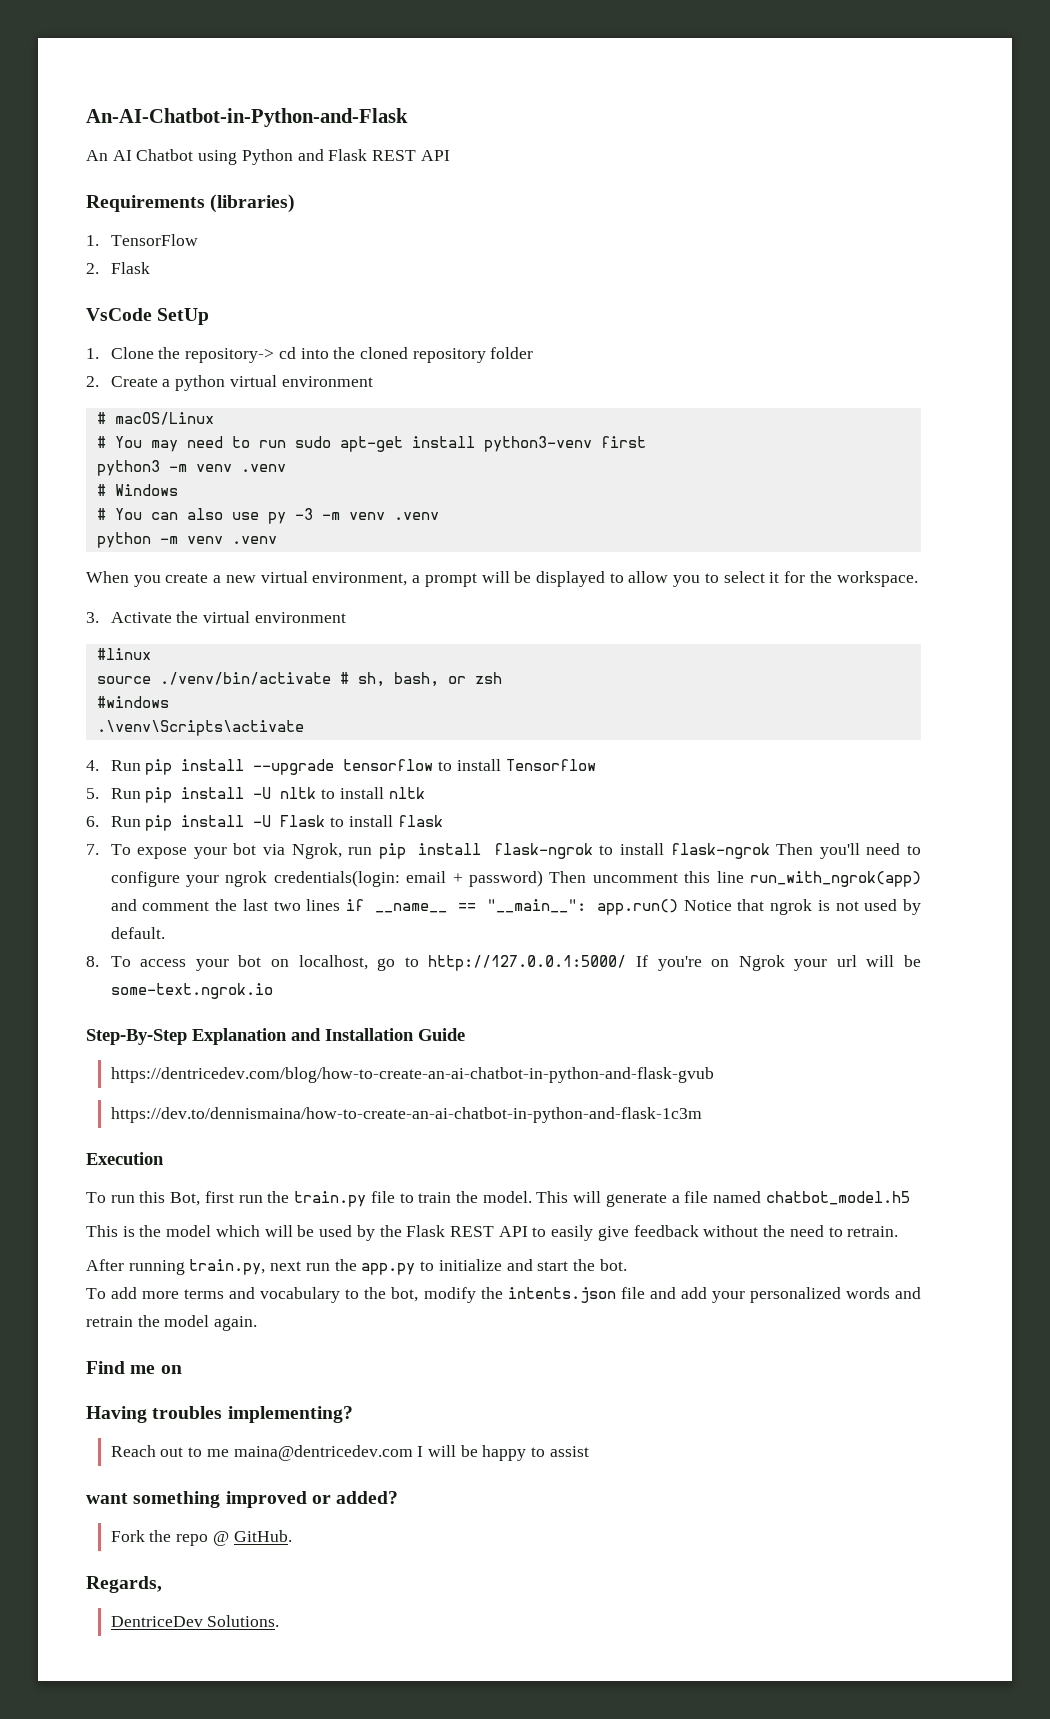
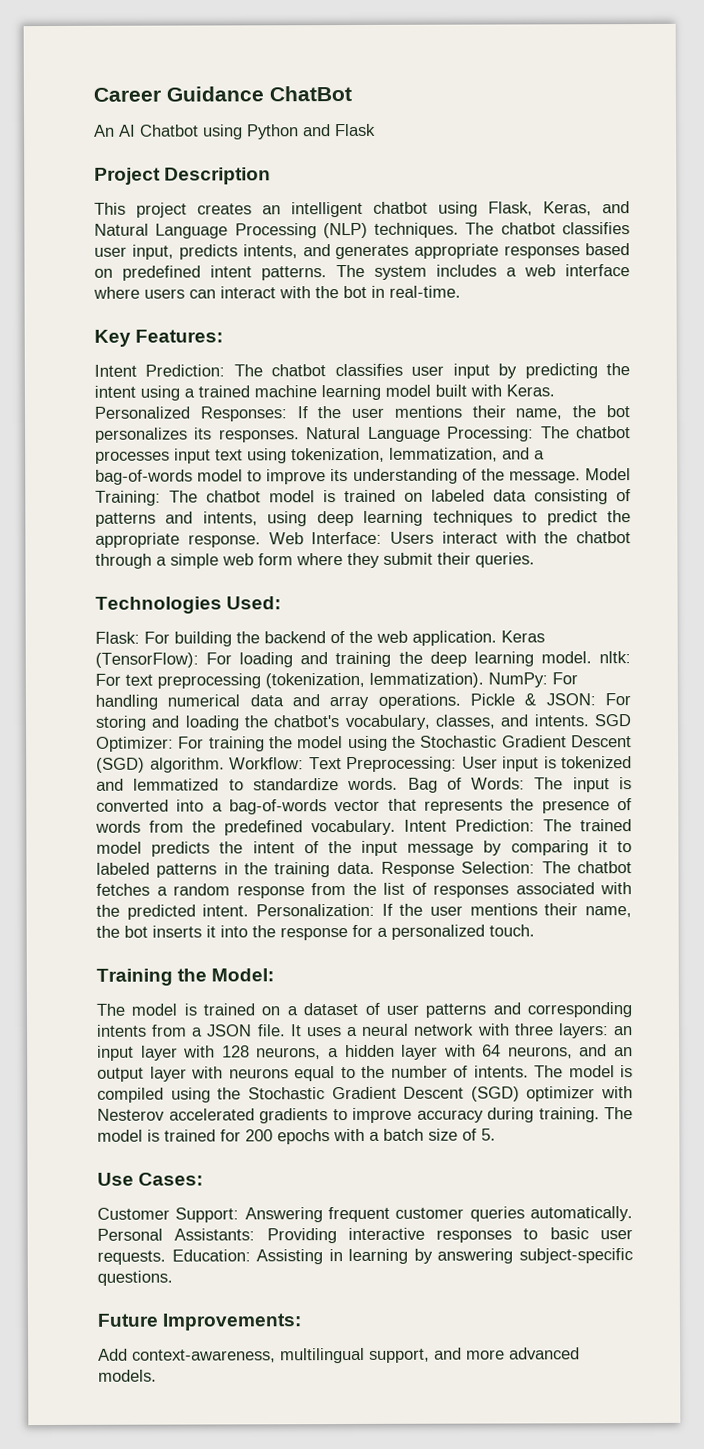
- An-AI-Chatbot-in-Python-and-Flask
+ Career Guidance ChatBot
- An AI Chatbot using Python and Flask REST API
- Requirements (libraries)
- 1. TensorFlow
- 2. Flask
- VsCode SetUp
- 1. Clone the repository-> cd into the cloned repository folder
- 2. Create a python virtual environment
- # macOS/Linux
- # You may need to run sudo apt-get install python3-venv first
- python3 -m venv .venv
- # Windows
- # You can also use py -3 -m venv .venv
- python -m venv .venv
- When you create a new virtual environment, a prompt will be displayed to allow you to select it for the workspace.
- 3. Activate the virtual environment
- #linux
- source ./venv/bin/activate # sh, bash, or zsh
- #windows
- .\venv\Scripts\activate
- 4. Run pip install --upgrade tensorflow to install Tensorflow
- 5. Run pip install -U nltk to install nltk
- 6. Run pip install -U Flask to install flask
- 7. To expose your bot via Ngrok, run pip install flask-ngrok to install flask-ngrok Then you'll need to configure your ngrok credentials(login: email + password) Then uncomment this line run_with_ngrok(app) and comment the last two lines if __name__ == "__main__": app.run() Notice that ngrok is not used by default.
- 8. To access your bot on localhost, go to http://127.0.0.1:5000/ If you're on Ngrok your url will be some-text.ngrok.io
- Step-By-Step Explanation and Installation Guide
- https://dentricedev.com/blog/how-to-create-an-ai-chatbot-in-python-and-flask-gvub
- https://dev.to/dennismaina/how-to-create-an-ai-chatbot-in-python-and-flask-1c3m
- Execution
- To run this Bot, first run the train.py file to train the model. This will generate a file named chatbot_model.h5
- This is the model which will be used by the Flask REST API to easily give feedback without the need to retrain.
- After running train.py, next run the app.py to initialize and start the bot.
- To add more terms and vocabulary to the bot, modify the intents.json file and add your personalized words and retrain the model again.
- Find me on
- Having troubles implementing?
- Reach out to me maina@dentricedev.com I will be happy to assist
- want something improved or added?
- Fork the repo @ GitHub.
- Regards,
- DentriceDev Solutions.
+ An AI Chatbot using Python and Flask
+ Project Description
+ This project creates an intelligent chatbot using Flask, Keras, and Natural Language Processing (NLP) techniques. The chatbot classifies user input, predicts intents, and generates appropriate responses based on predefined intent patterns. The system includes a web interface where users can interact with the bot in real-time.
+ Key Features:
+ Intent Prediction: The chatbot classifies user input by predicting the intent using a trained machine learning model built with Keras. Personalized Responses: If the user mentions their name, the bot personalizes its responses. Natural Language Processing: The chatbot processes input text using tokenization, lemmatization, and a bag-of-words model to improve its understanding of the message. Model Training: The chatbot model is trained on labeled data consisting of patterns and intents, using deep learning techniques to predict the appropriate response. Web Interface: Users interact with the chatbot through a simple web form where they submit their queries.
+ Technologies Used:
+ Flask: For building the backend of the web application. Keras (TensorFlow): For loading and training the deep learning model. nltk: For text preprocessing (tokenization, lemmatization). NumPy: For handling numerical data and array operations. Pickle & JSON: For storing and loading the chatbot's vocabulary, classes, and intents. SGD Optimizer: For training the model using the Stochastic Gradient Descent (SGD) algorithm. Workflow: Text Preprocessing: User input is tokenized and lemmatized to standardize words. Bag of Words: The input is converted into a bag-of-words vector that represents the presence of words from the predefined vocabulary. Intent Prediction: The trained model predicts the intent of the input message by comparing it to labeled patterns in the training data. Response Selection: The chatbot fetches a random response from the list of responses associated with the predicted intent. Personalization: If the user mentions their name, the bot inserts it into the response for a personalized touch.
+ Training the Model:
+ The model is trained on a dataset of user patterns and corresponding intents from a JSON file. It uses a neural network with three layers: an input layer with 128 neurons, a hidden layer with 64 neurons, and an output layer with neurons equal to the number of intents. The model is compiled using the Stochastic Gradient Descent (SGD) optimizer with Nesterov accelerated gradients to improve accuracy during training. The model is trained for 200 epochs with a batch size of 5.
+ Use Cases:
+ Customer Support: Answering frequent customer queries automatically. Personal Assistants: Providing interactive responses to basic user requests. Education: Assisting in learning by answering subject-specific questions.
+ Future Improvements:
+ Add context-awareness, multilingual support, and more advanced models.

